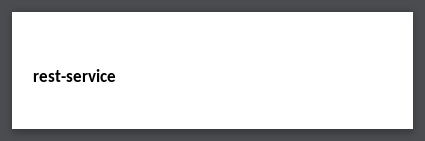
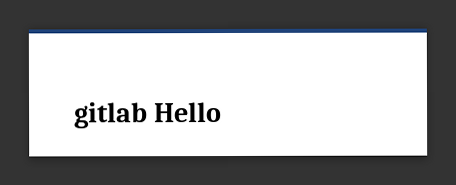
- rest-service
+ gitlab Hello

